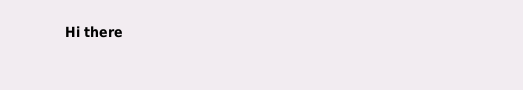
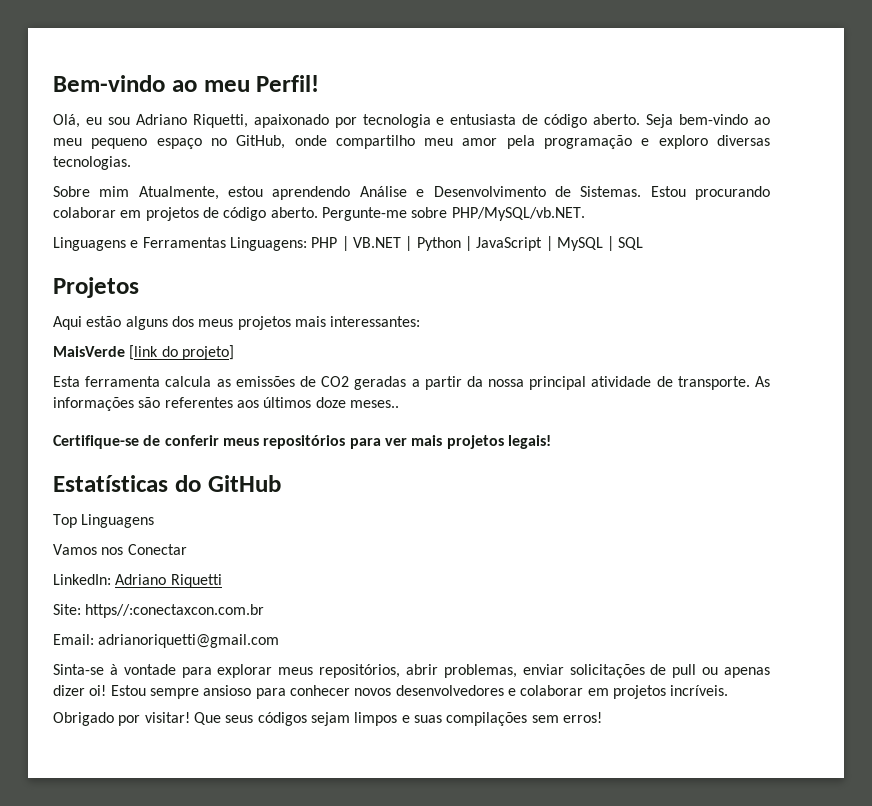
- Hi there
+ Bem-vindo ao meu Perfil!
+ Olá, eu sou Adriano Riquetti, apaixonado por tecnologia e entusiasta de código aberto. Seja bem-vindo ao meu pequeno espaço no GitHub, onde compartilho meu amor pela programação e exploro diversas tecnologias.
+ Sobre mim Atualmente, estou aprendendo Análise e Desenvolvimento de Sistemas. Estou procurando colaborar em projetos de código aberto. Pergunte-me sobre PHP/MySQL/vb.NET.
+ Linguagens e Ferramentas Linguagens: PHP | VB.NET | Python | JavaScript | MySQL | SQL
+ Projetos
+ Aqui estão alguns dos meus projetos mais interessantes:
+ MaisVerde [link do projeto]
+ Esta ferramenta calcula as emissões de CO2 geradas a partir da nossa principal atividade de transporte. As informações são referentes aos últimos doze meses..
+ Certifique-se de conferir meus repositórios para ver mais projetos legais!
+ Estatísticas do GitHub
+ Top Linguagens
+ Vamos nos Conectar
+ LinkedIn: Adriano Riquetti
+ Site: https//:conectaxcon.com.br
+ Email: adrianoriquetti@gmail.com
+ Sinta-se à vontade para explorar meus repositórios, abrir problemas, enviar solicitações de pull ou apenas dizer oi! Estou sempre ansioso para conhecer novos desenvolvedores e colaborar em projetos incríveis.
+ Obrigado por visitar! Que seus códigos sejam limpos e suas compilações sem erros!

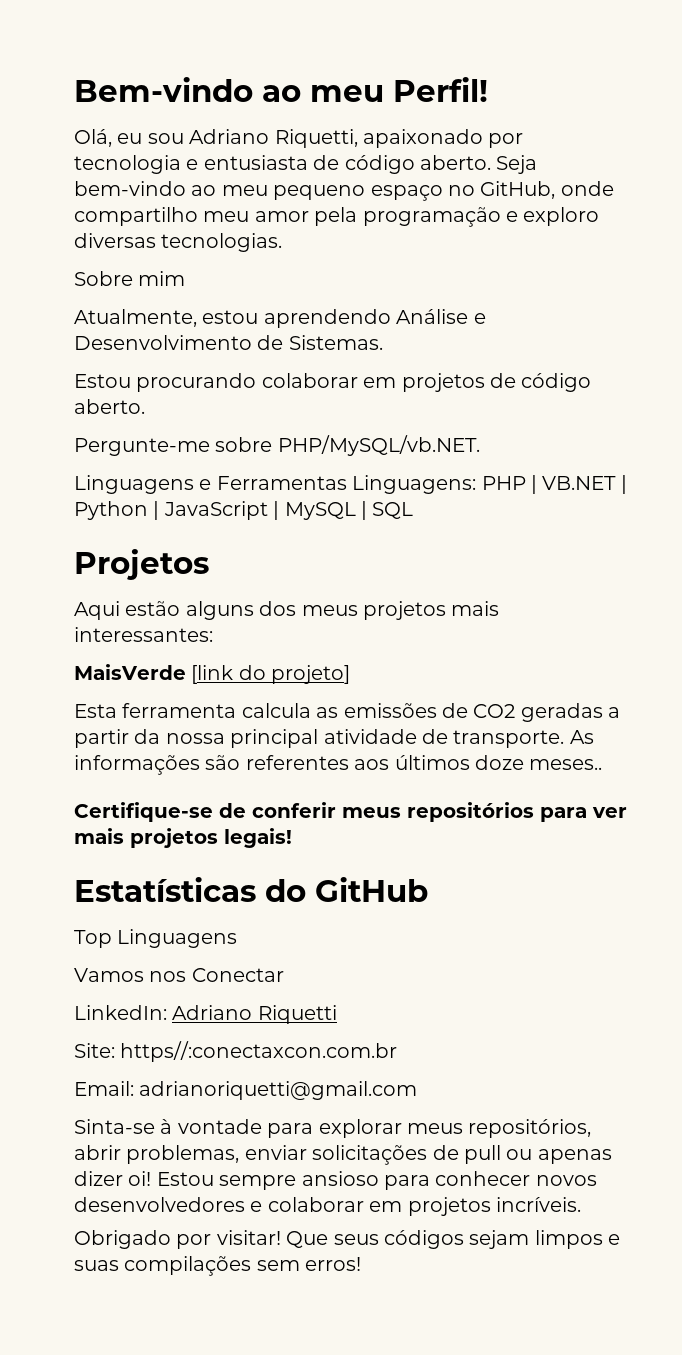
- Sobre mim Atualmente, estou aprendendo Análise e Desenvolvimento de Sistemas. Estou procurando colaborar em projetos de código aberto. Pergunte-me sobre PHP/MySQL/vb.NET.
+ Sobre mim
+ Atualmente, estou aprendendo Análise e Desenvolvimento de Sistemas.
+ Estou procurando colaborar em projetos de código aberto.
+ Pergunte-me sobre PHP/MySQL/vb.NET.

